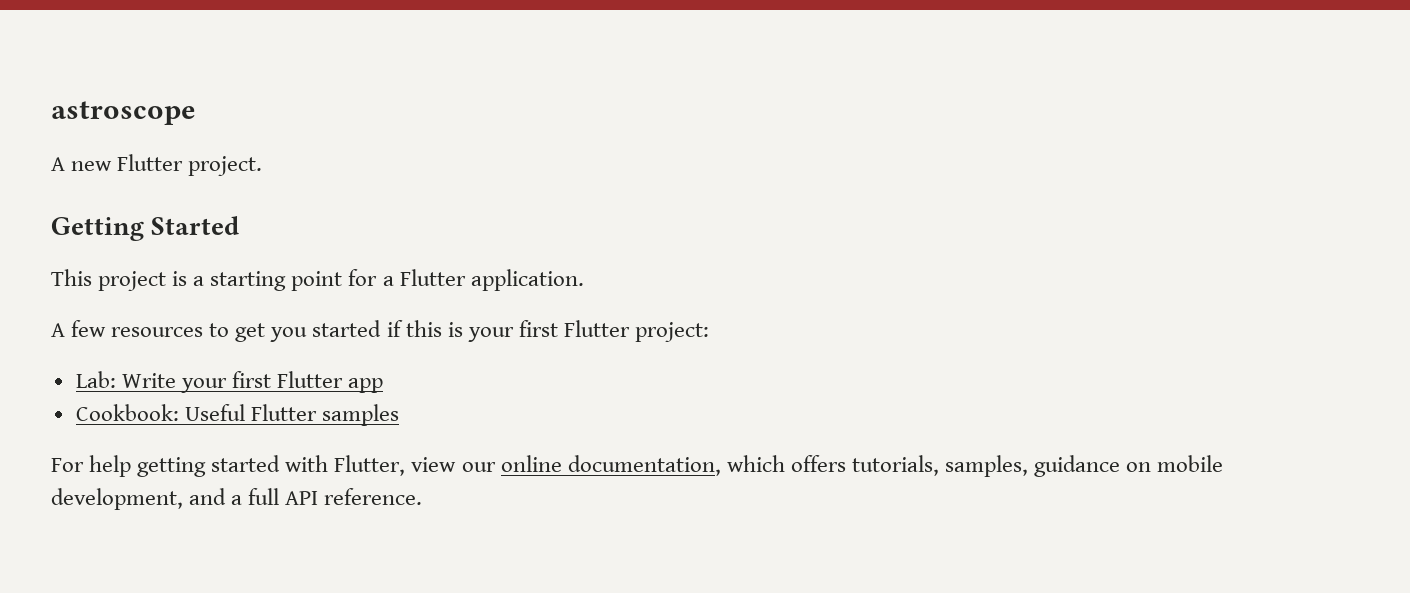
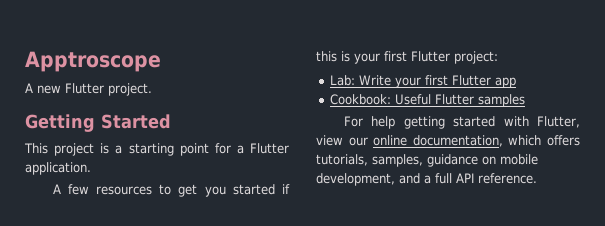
- astroscope
+ Apptroscope

